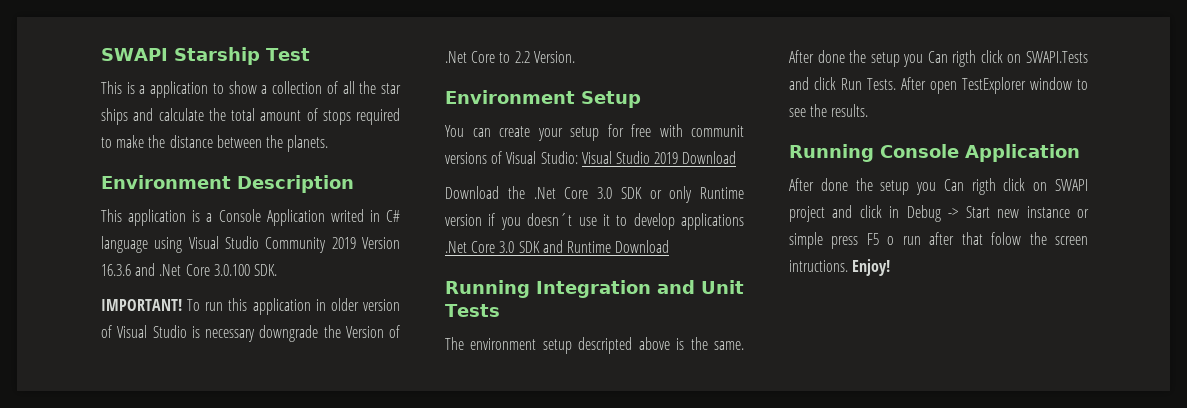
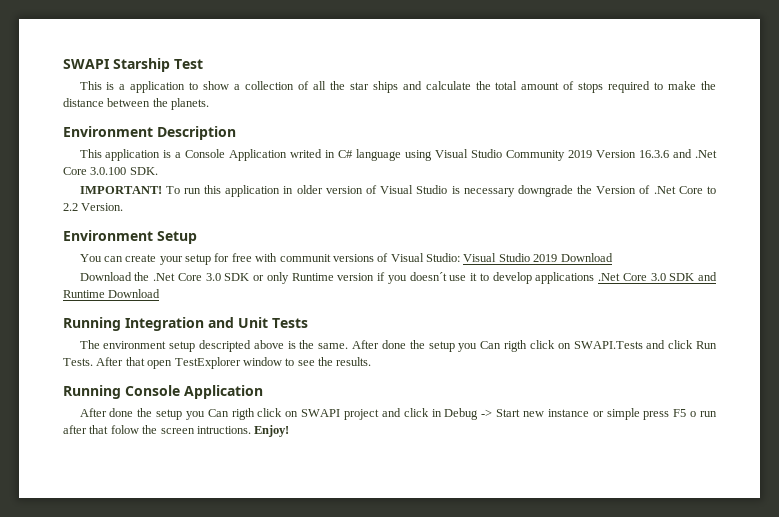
- After open TestExplorer window to see the results.
+ After that open TestExplorer window to see the results.

